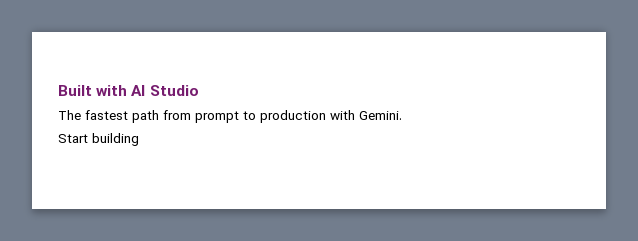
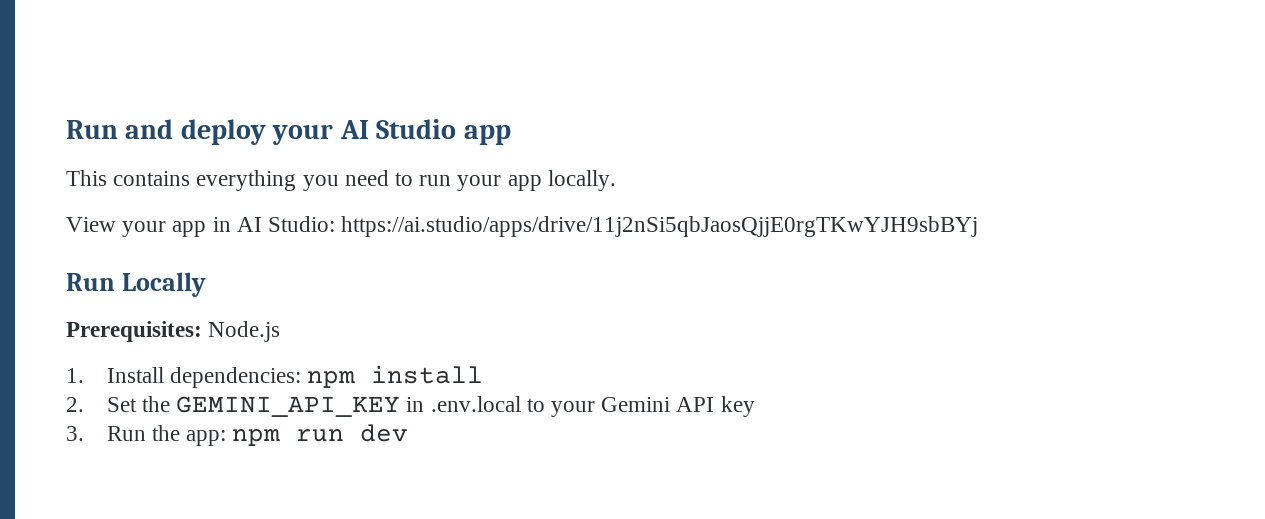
- Built with AI Studio
- The fastest path from prompt to production with Gemini.
- Start building
+ Run and deploy your AI Studio app
+ This contains everything you need to run your app locally.
+ View your app in AI Studio: https://ai.studio/apps/drive/11j2nSi5qbJaosQjjE0rgTKwYJH9sbBYj
+ Run Locally
+ Prerequisites: Node.js
+ 1. Install dependencies: npm install
+ 2. Set the GEMINI_API_KEY in .env.local to your Gemini API key
+ 3. Run the app: npm run dev

